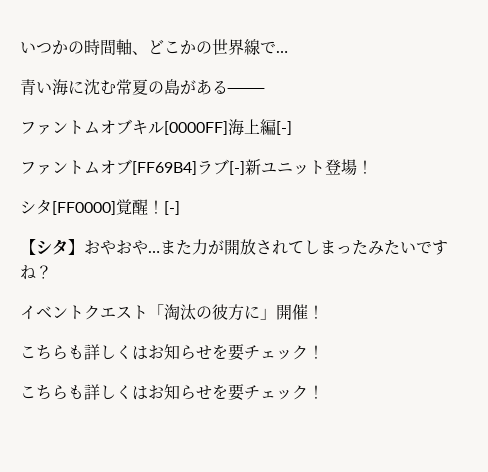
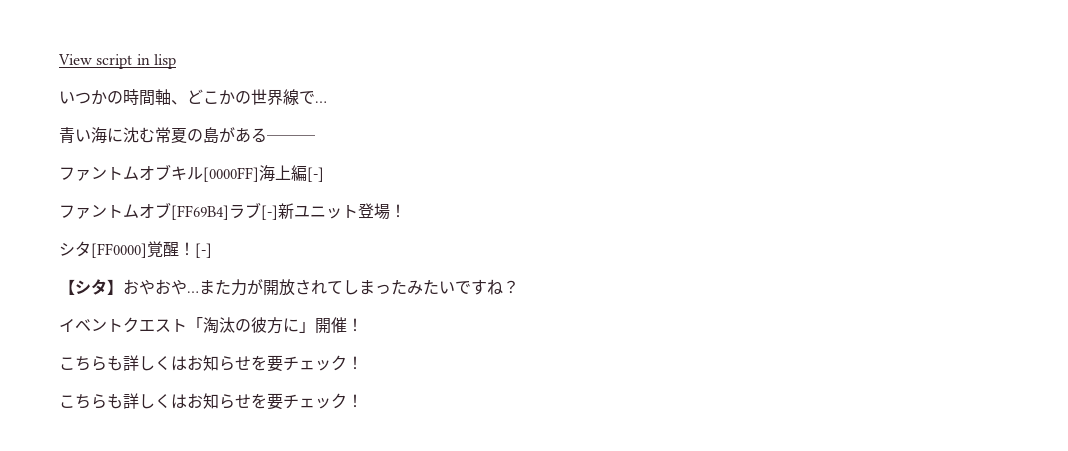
+ View script in lisp

